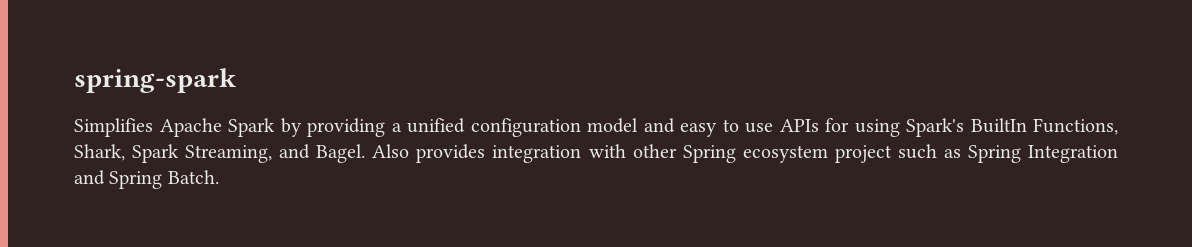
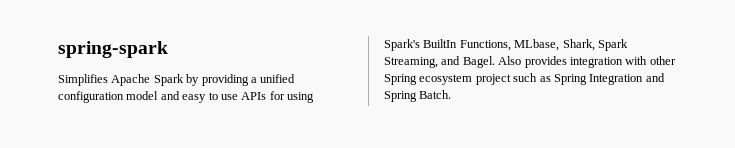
- Simplifies Apache Spark by providing a unified configuration model and easy to use APIs for using Spark's BuiltIn Functions, Shark, Spark Streaming, and Bagel.
+ Simplifies Apache Spark by providing a unified configuration model and easy to use APIs for using Spark's BuiltIn Functions, MLbase, Shark, Spark Streaming, and Bagel.

